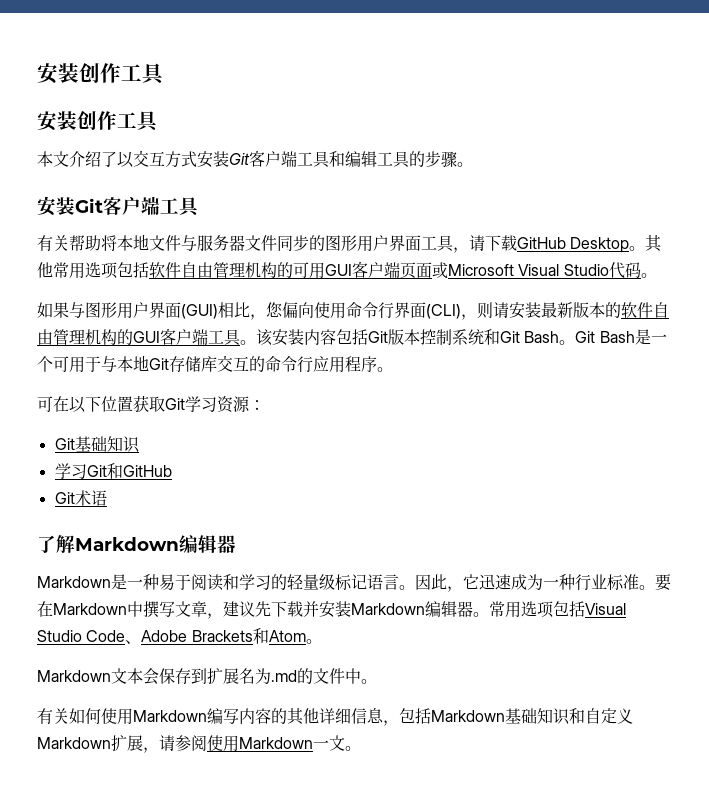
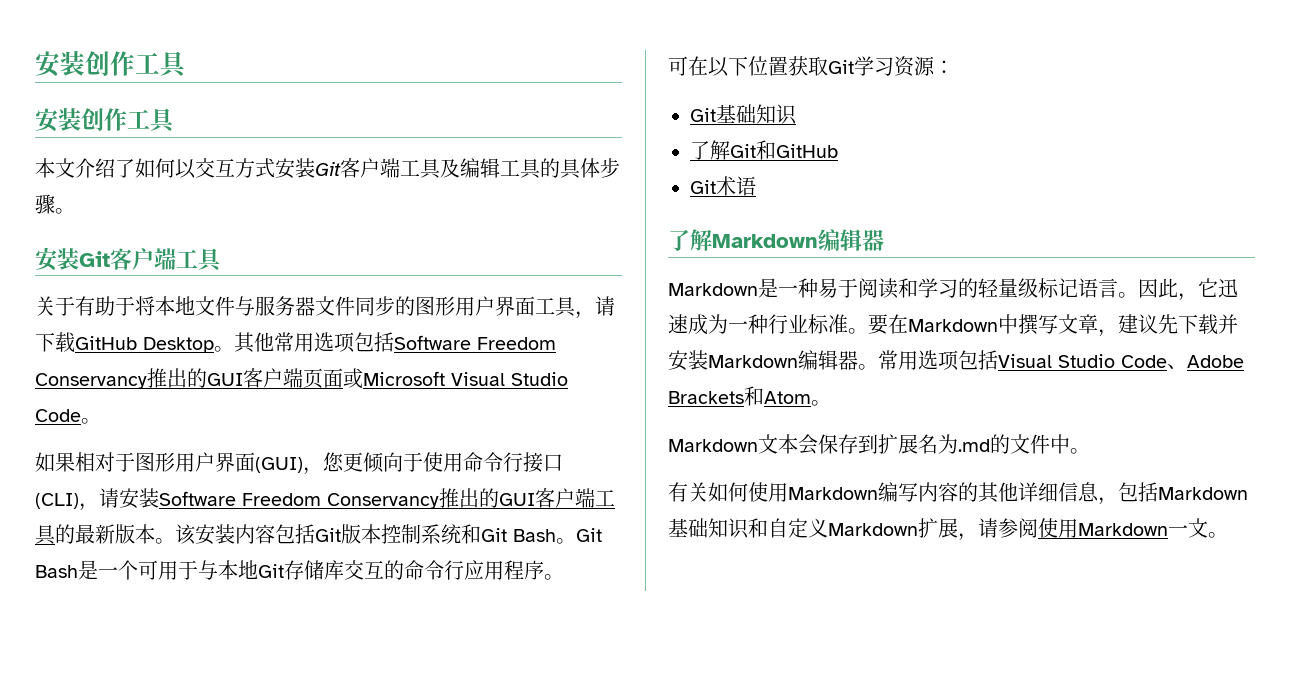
- 本文介绍了以交互方式安装Git客户端工具和编辑工具的步骤。
+ 本文介绍了如何以交互方式安装Git客户端工具及编辑工具的具体步骤。
- 有关帮助将本地文件与服务器文件同步的图形用户界面工具，请下载GitHub Desktop。
+ 关于有助于将本地文件与服务器文件同步的图形用户界面工具，请下载GitHub Desktop。
- 其他常用选项包括软件自由管理机构的可用GUI客户端页面或Microsoft Visual Studio代码。
+ 其他常用选项包括Software Freedom Conservancy推出的GUI客户端页面或Microsoft Visual Studio Code。
- 如果与图形用户界面(GUI)相比，您偏向使用命令行界面(CLI)，则请安装最新版本的软件自由管理机构的GUI客户端工具。
+ 如果相对于图形用户界面(GUI)，您更倾向于使用命令行接口(CLI)，请安装Software Freedom Conservancy推出的GUI客户端工具的最新版本。
- 学习Git和GitHub
+ 了解Git和GitHub

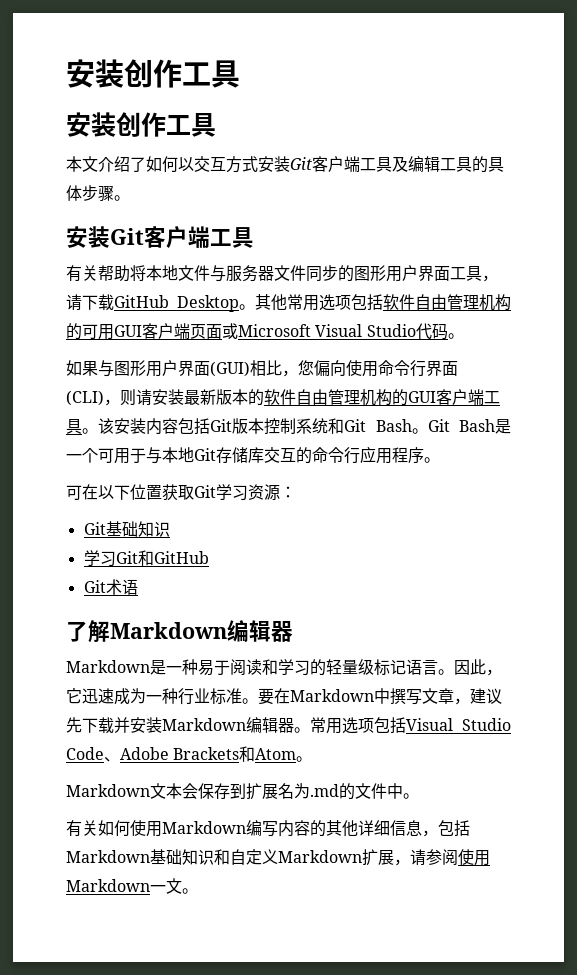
- 关于有助于将本地文件与服务器文件同步的图形用户界面工具，请下载GitHub Desktop。
+ 有关帮助将本地文件与服务器文件同步的图形用户界面工具，请下载GitHub Desktop。
- 其他常用选项包括Software Freedom Conservancy推出的GUI客户端页面或Microsoft Visual Studio Code。
+ 其他常用选项包括软件自由管理机构的可用GUI客户端页面或Microsoft Visual Studio代码。
- 如果相对于图形用户界面(GUI)，您更倾向于使用命令行接口(CLI)，请安装Software Freedom Conservancy推出的GUI客户端工具的最新版本。
+ 如果与图形用户界面(GUI)相比，您偏向使用命令行界面(CLI)，则请安装最新版本的软件自由管理机构的GUI客户端工具。
- 了解Git和GitHub
+ 学习Git和GitHub

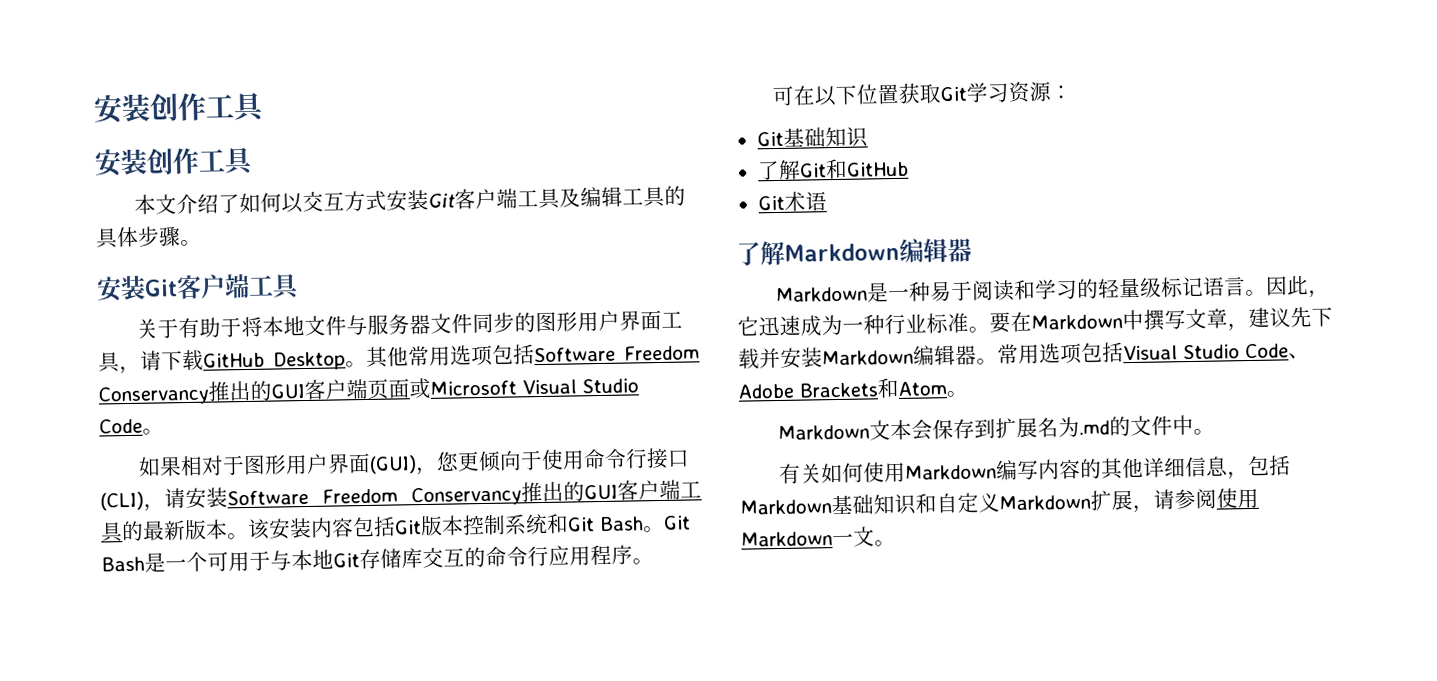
- 有关帮助将本地文件与服务器文件同步的图形用户界面工具，请下载GitHub Desktop。
+ 关于有助于将本地文件与服务器文件同步的图形用户界面工具，请下载GitHub Desktop。
- 其他常用选项包括软件自由管理机构的可用GUI客户端页面或Microsoft Visual Studio代码。
+ 其他常用选项包括Software Freedom Conservancy推出的GUI客户端页面或Microsoft Visual Studio Code。
- 如果与图形用户界面(GUI)相比，您偏向使用命令行界面(CLI)，则请安装最新版本的软件自由管理机构的GUI客户端工具。
+ 如果相对于图形用户界面(GUI)，您更倾向于使用命令行接口(CLI)，请安装Software Freedom Conservancy推出的GUI客户端工具的最新版本。
- 学习Git和GitHub
+ 了解Git和GitHub

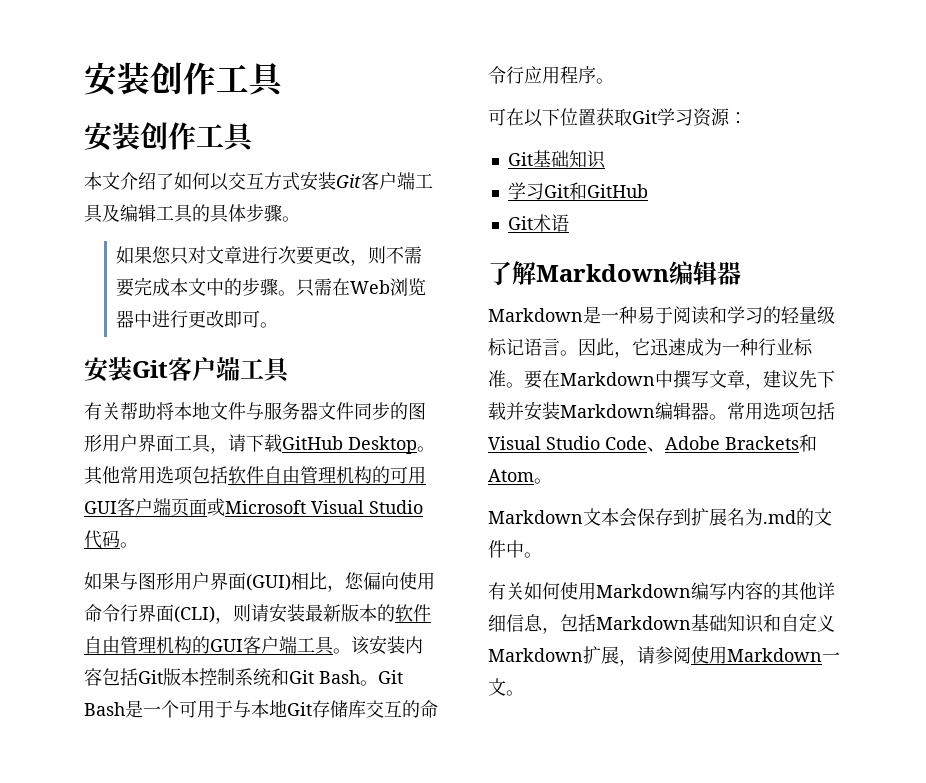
+ 如果您只对文章进行次要更改，则不需要完成本文中的步骤。只需在Web浏览器中进行更改即可。
- 关于有助于将本地文件与服务器文件同步的图形用户界面工具，请下载GitHub Desktop。
+ 有关帮助将本地文件与服务器文件同步的图形用户界面工具，请下载GitHub Desktop。
- 其他常用选项包括Software Freedom Conservancy推出的GUI客户端页面或Microsoft Visual Studio Code。
- 如果相对于图形用户界面(GUI)，您更倾向于使用命令行接口(CLI)，请安装Software Freedom Conservancy推出的GUI客户端工具的最新版本。
+ 其他常用选项包括软件自由管理机构的可用GUI客户端页面或Microsoft Visual Studio代码。
+ 如果与图形用户界面(GUI)相比，您偏向使用命令行界面(CLI)，则请安装最新版本的软件自由管理机构的GUI客户端工具。
- 了解Git和GitHub
+ 学习Git和GitHub

